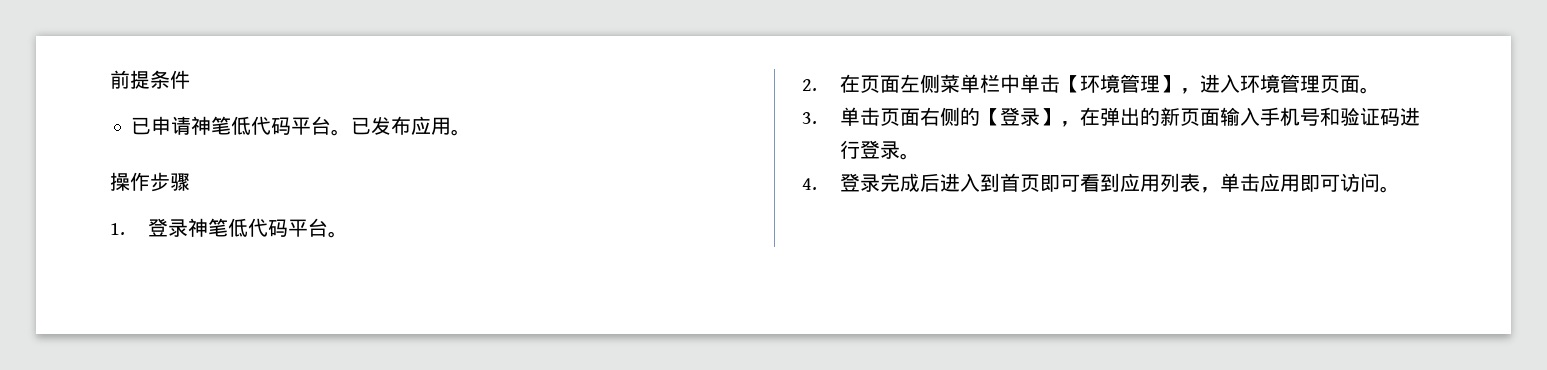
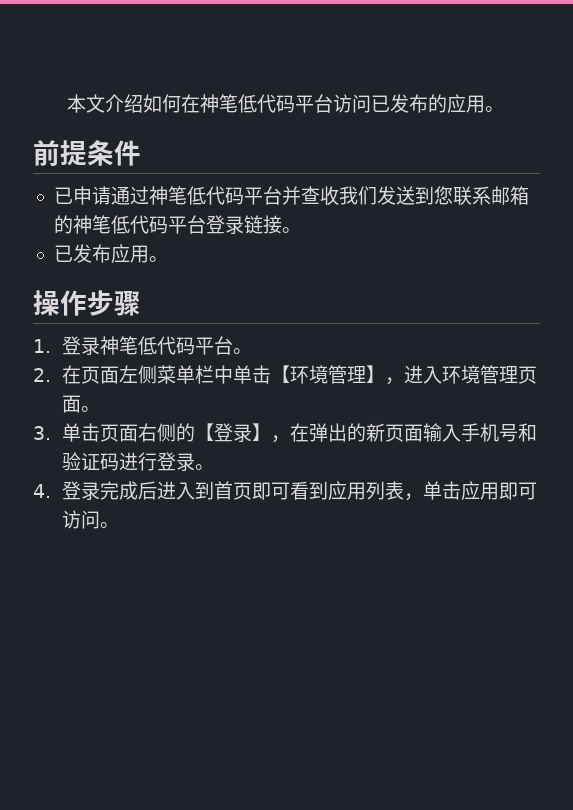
+ 本文介绍如何在神笔低代码平台访问已发布的应用。
- 已申请神笔低代码平台。已发布应用。
+ 已申请通过神笔低代码平台并查收我们发送到您联系邮箱的神笔低代码平台登录链接。
+ 已发布应用。

